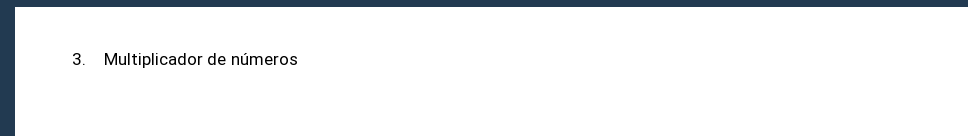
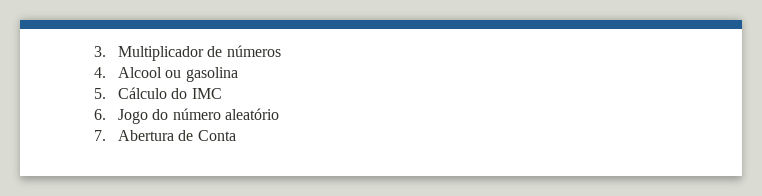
+ 4. Alcool ou gasolina
+ 5. Cálculo do IMC
+ 6. Jogo do número aleatório
+ 7. Abertura de Conta

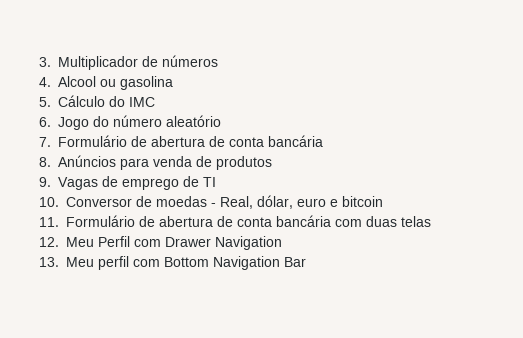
- 7. Abertura de Conta
+ 7. Formulário de abertura de conta bancária
+ 8. Anúncios para venda de produtos
+ 9. Vagas de emprego de TI
+ 10. Conversor de moedas - Real, dólar, euro e bitcoin
+ 11. Formulário de abertura de conta bancária com duas telas
+ 12. Meu Perfil com Drawer Navigation
+ 13. Meu perfil com Bottom Navigation Bar

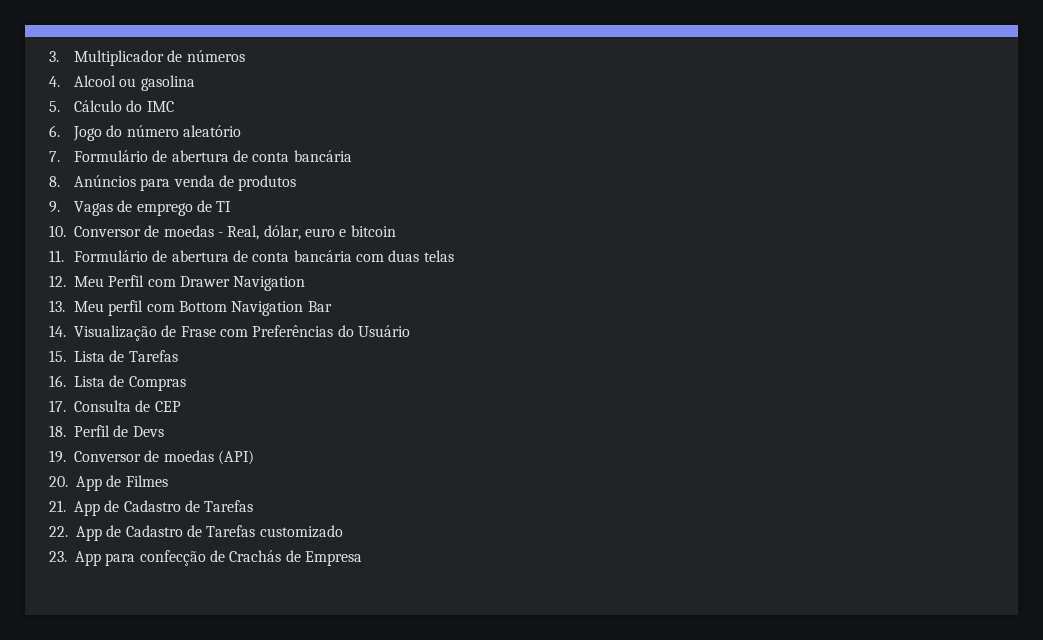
+ 14. Visualização de Frase com Preferências do Usuário
+ 15. Lista de Tarefas
+ 16. Lista de Compras
+ 17. Consulta de CEP
+ 18. Perfil de Devs
+ 19. Conversor de moedas (API)
+ 20. App de Filmes
+ 21. App de Cadastro de Tarefas
+ 22. App de Cadastro de Tarefas customizado
+ 23. App para confecção de Crachás de Empresa

